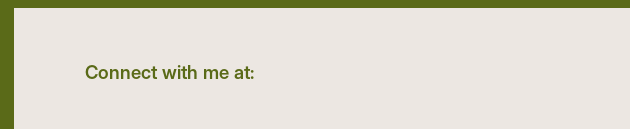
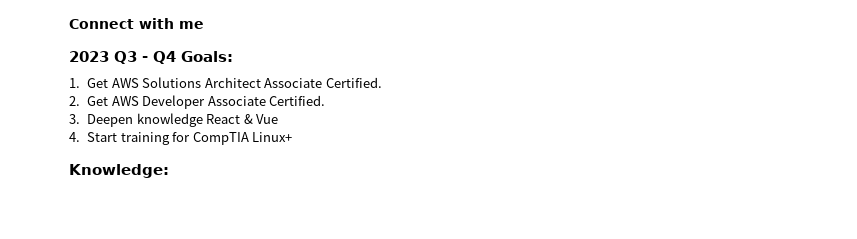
- Connect with me at:
+ Connect with me
+ 2023 Q3 - Q4 Goals:
+ 1. Get AWS Solutions Architect Associate Certified.
+ 2. Get AWS Developer Associate Certified.
+ 3. Deepen knowledge React & Vue
+ 4. Start training for CompTIA Linux+
+ Knowledge:

